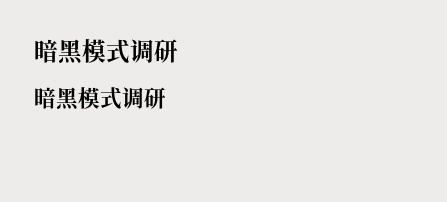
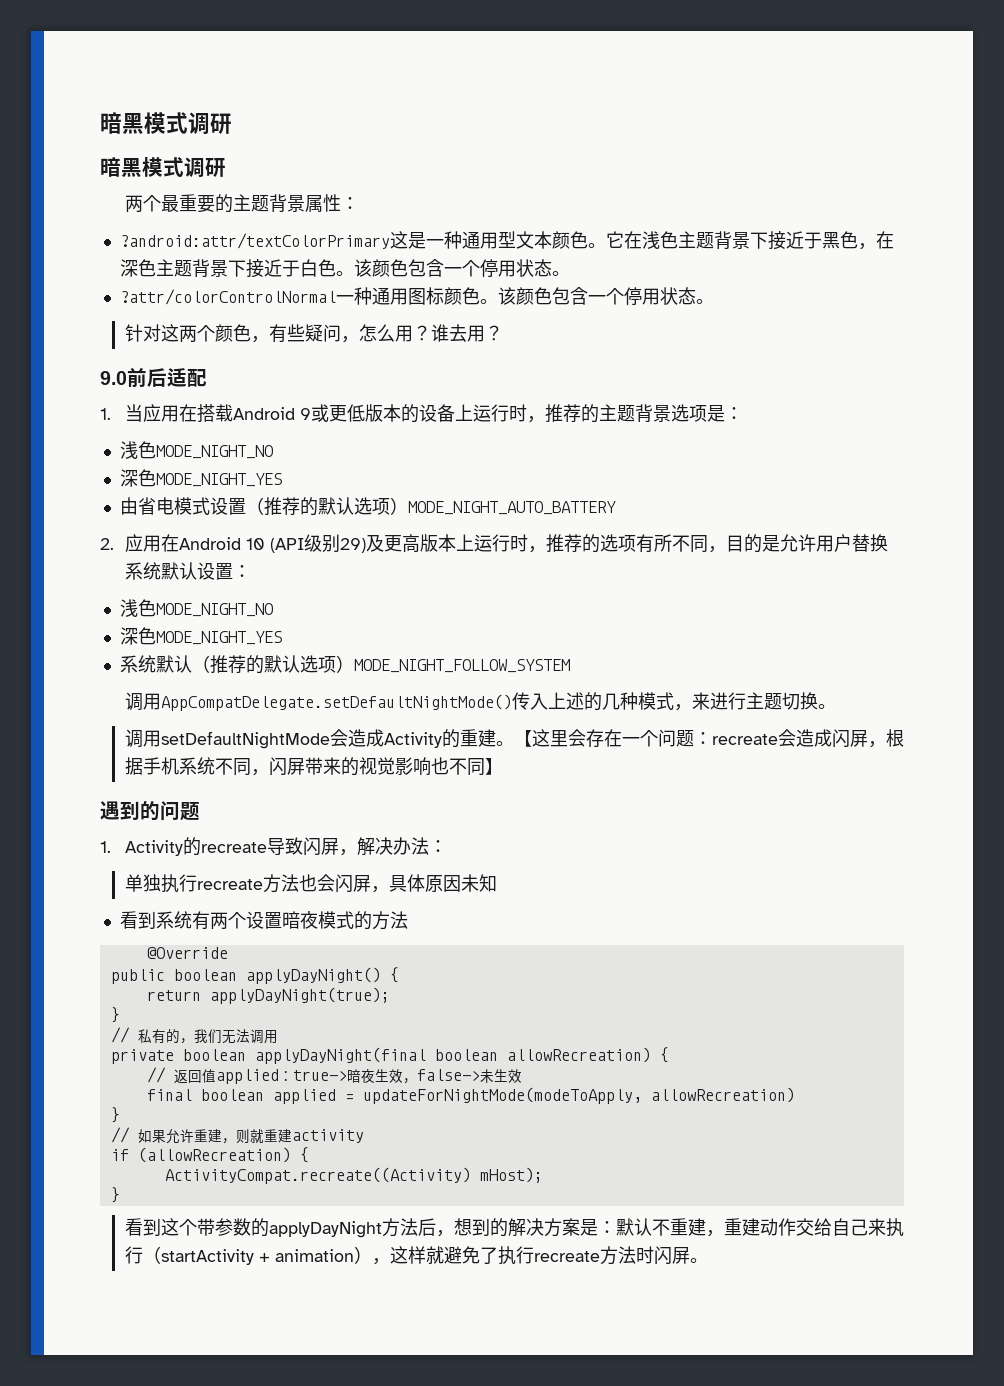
+ 两个最重要的主题背景属性：
+ ?android:attr/textColorPrimary这是一种通用型文本颜色。它在浅色主题背景下接近于黑色，在深色主题背景下接近于白色。该颜色包含一个停用状态。
+ ?attr/colorControlNormal一种通用图标颜色。该颜色包含一个停用状态。
+ 针对这两个颜色，有些疑问，怎么用？谁去用？
+ 9.0前后适配
+ 1.当应用在搭载Android 9或更低版本的设备上运行时，推荐的主题背景选项是：
+ 浅色MODE_NIGHT_NO
+ 深色MODE_NIGHT_YES
+ 由省电模式设置（推荐的默认选项）MODE_NIGHT_AUTO_BATTERY
+ 2.应用在Android 10 (API级别29)及更高版本上运行时，推荐的选项有所不同，目的是允许用户替换系统默认设置：
+ 浅色MODE_NIGHT_NO
+ 深色MODE_NIGHT_YES
+ 系统默认（推荐的默认选项）MODE_NIGHT_FOLLOW_SYSTEM
+ 调用AppCompatDelegate.setDefaultNightMode()传入上述的几种模式，来进行主题切换。
+ 调用setDefaultNightMode会造成Activity的重建。【这里会存在一个问题：recreate会造成闪屏，根据手机系统不同，闪屏带来的视觉影响也不同】
+ 遇到的问题
+ 1. Activity的recreate导致闪屏，解决办法：
+ 单独执行recreate方法也会闪屏，具体原因未知
+ 看到系统有两个设置暗夜模式的方法
+ @Override
+ public boolean applyDayNight() {
+ return applyDayNight(true);
+ }
+ // 私有的，我们无法调用
+ private boolean applyDayNight(final boolean allowRecreation) {
+ // 返回值applied：true->暗夜生效，false->未生效
+ final boolean applied = updateForNightMode(modeToApply, allowRecreation)
+ }
+ // 如果允许重建，则就重建activity
+ if (allowRecreation) {
+ ActivityCompat.recreate((Activity) mHost);
+ }
+ 看到这个带参数的applyDayNight方法后，想到的解决方案是：默认不重建，重建动作交给自己来执行（startActivity + animation），这样就避免了执行recreate方法时闪屏。

